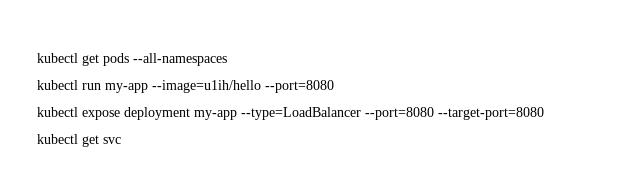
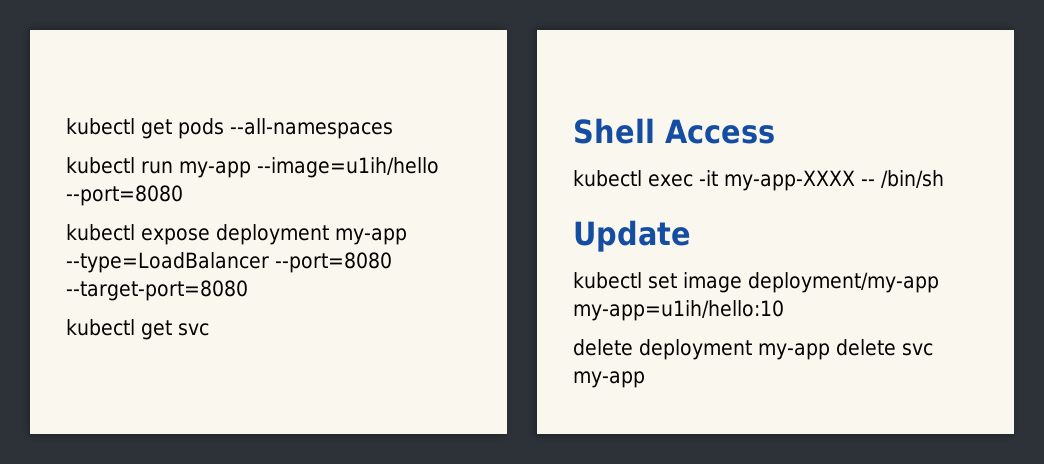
+ Shell Access
+ kubectl exec -it my-app-XXXX -- /bin/sh
+ Update
+ kubectl set image deployment/my-app my-app=u1ih/hello:10
+ delete deployment my-app delete svc my-app

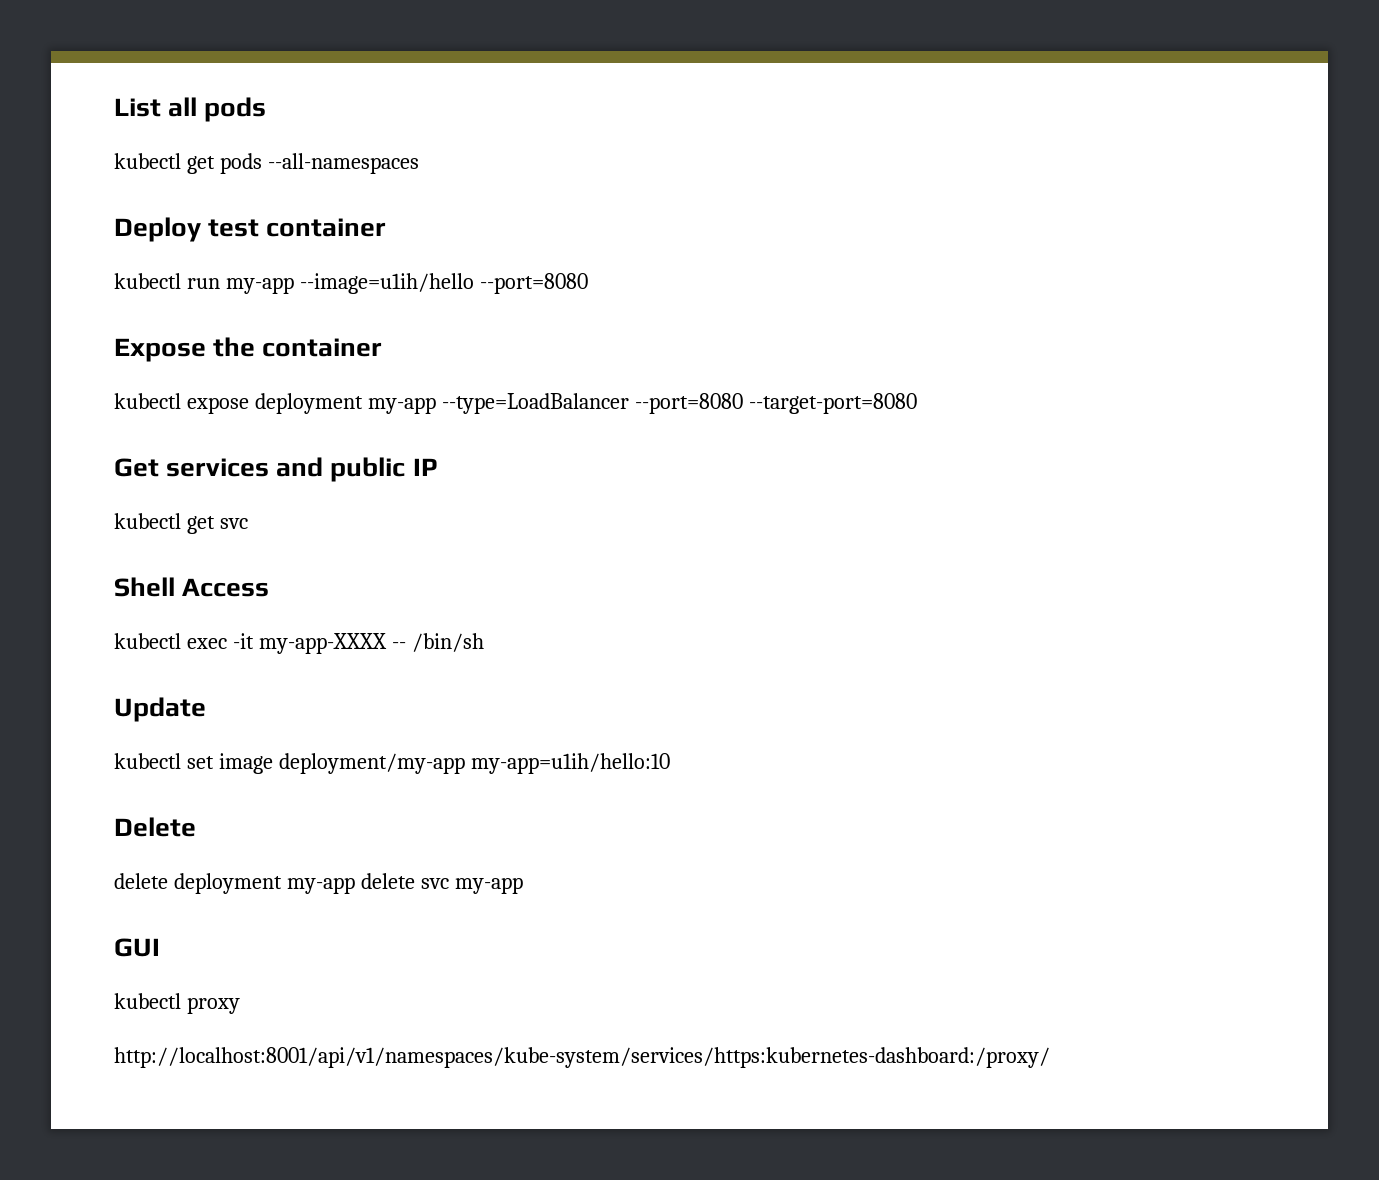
+ List all pods
+ Deploy test container
+ Expose the container
+ Get services and public IP
+ Delete
+ GUI
+ kubectl proxy
+ http://localhost:8001/api/v1/namespaces/kube-system/services/https:kubernetes-dashboard:/proxy/

